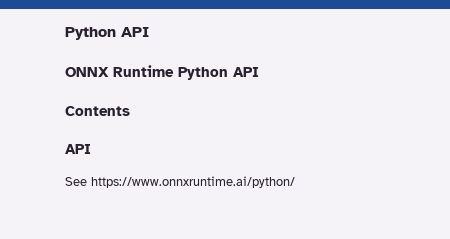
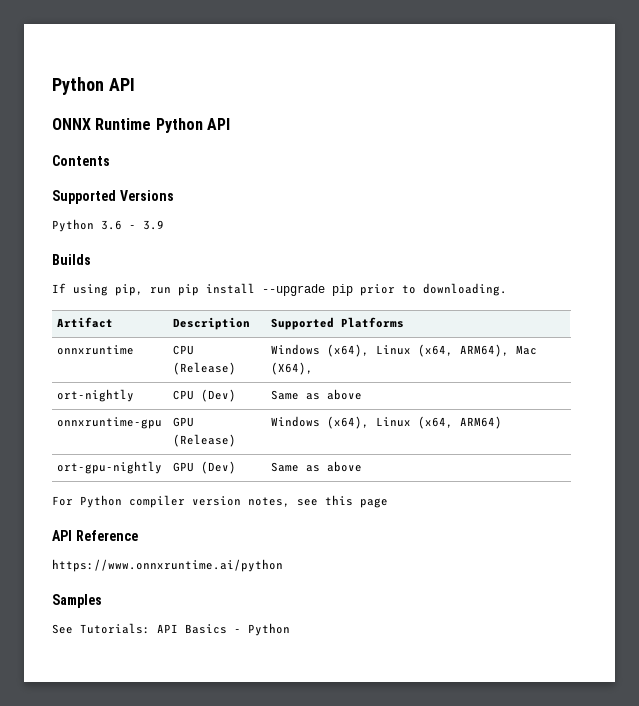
  Contents
- API
- See https://www.onnxruntime.ai/python/
+ Supported Versions
+ Python 3.6 - 3.9
+ Builds
+ If using pip, run pip install --upgrade pip prior to downloading.
+ Artifact | Description | Supported Platforms
+ onnxruntime | CPU (Release) | Windows (x64), Linux (x64, ARM64), Mac (X64),
+ ort-nightly | CPU (Dev) | Same as above
+ onnxruntime-gpu | GPU (Release) | Windows (x64), Linux (x64, ARM64)
+ ort-gpu-nightly | GPU (Dev) | Same as above
+ For Python compiler version notes, see this page
+ API Reference
+ https://www.onnxruntime.ai/python
+ Samples
+ See Tutorials: API Basics - Python

